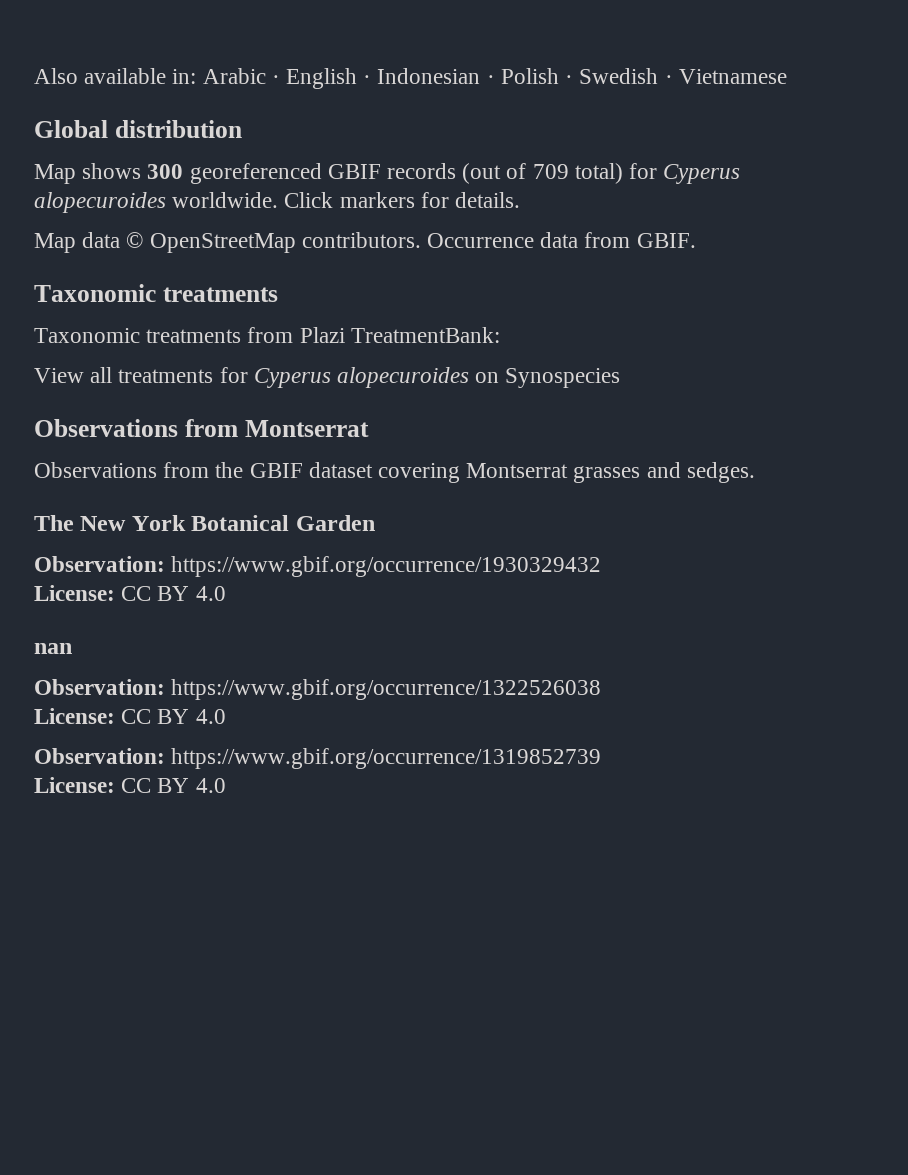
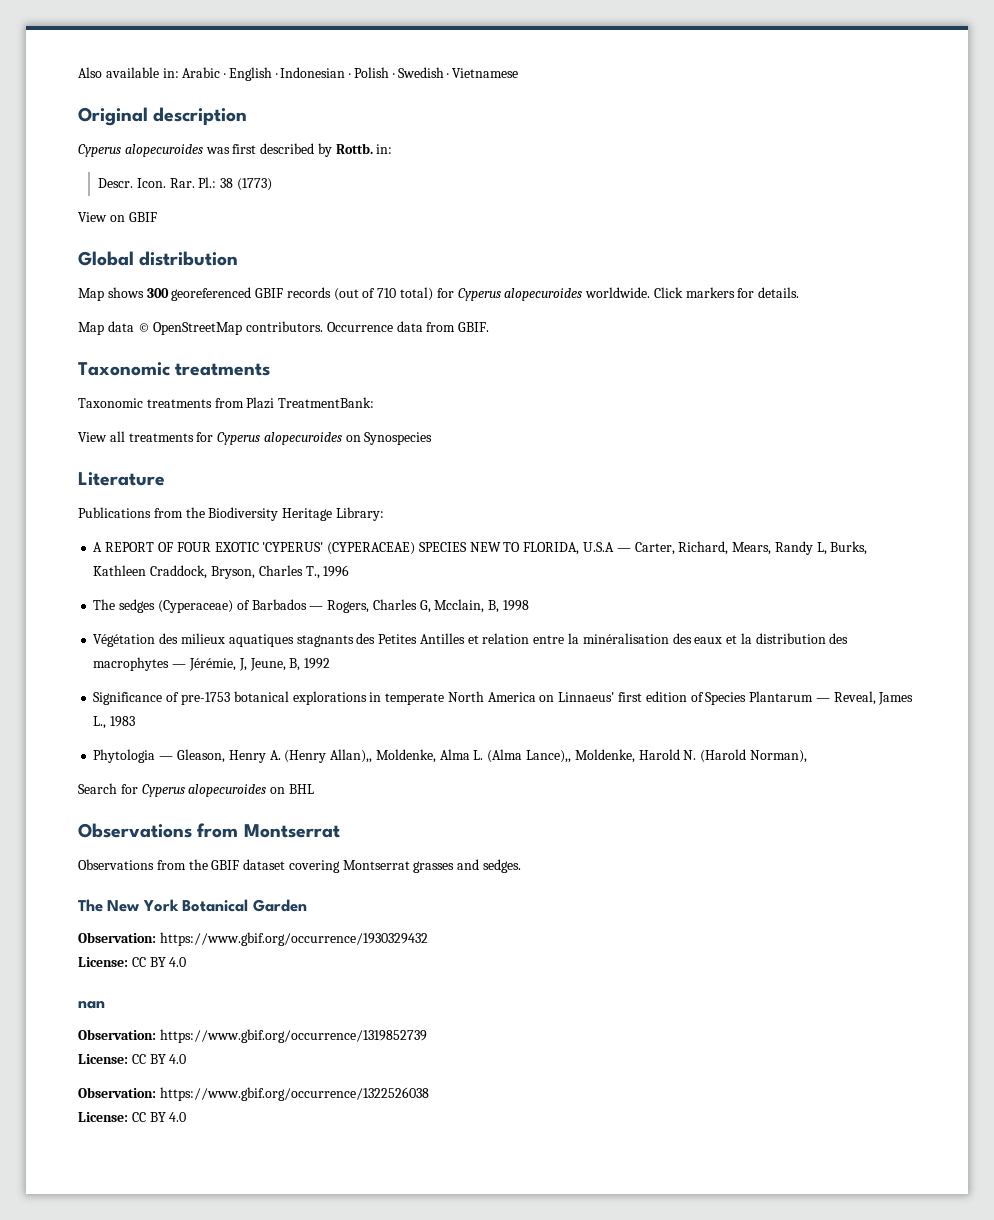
+ Original description
+ Cyperus alopecuroides was first described by Rottb. in:
+ Descr. Icon. Rar. Pl.: 38 (1773)
+ View on GBIF
- Map shows 300 georeferenced GBIF records (out of 709 total) for Cyperus alopecuroides worldwide.
+ Map shows 300 georeferenced GBIF records (out of 710 total) for Cyperus alopecuroides worldwide.
+ Literature
+ Publications from the Biodiversity Heritage Library:
+ A REPORT OF FOUR EXOTIC 'CYPERUS' (CYPERACEAE) SPECIES NEW TO FLORIDA, U.S.A — Carter, Richard, Mears, Randy L, Burks, Kathleen Craddock, Bryson, Charles T., 1996
+ The sedges (Cyperaceae) of Barbados — Rogers, Charles G, Mcclain, B, 1998
+ Végétation des milieux aquatiques stagnants des Petites Antilles et relation entre la minéralisation des eaux et la distribution des macrophytes — Jérémie, J, Jeune, B, 1992
+ Significance of pre-1753 botanical explorations in temperate North America on Linnaeus' first edition of Species Plantarum — Reveal, James L., 1983
+ Phytologia — Gleason, Henry A. (Henry Allan),, Moldenke, Alma L. (Alma Lance),, Moldenke, Harold N. (Harold Norman),
+ Search for Cyperus alopecuroides on BHL
- Observation: https://www.gbif.org/occurrence/1322526038
+ Observation: https://www.gbif.org/occurrence/1319852739
- Observation: https://www.gbif.org/occurrence/1319852739
+ Observation: https://www.gbif.org/occurrence/1322526038

